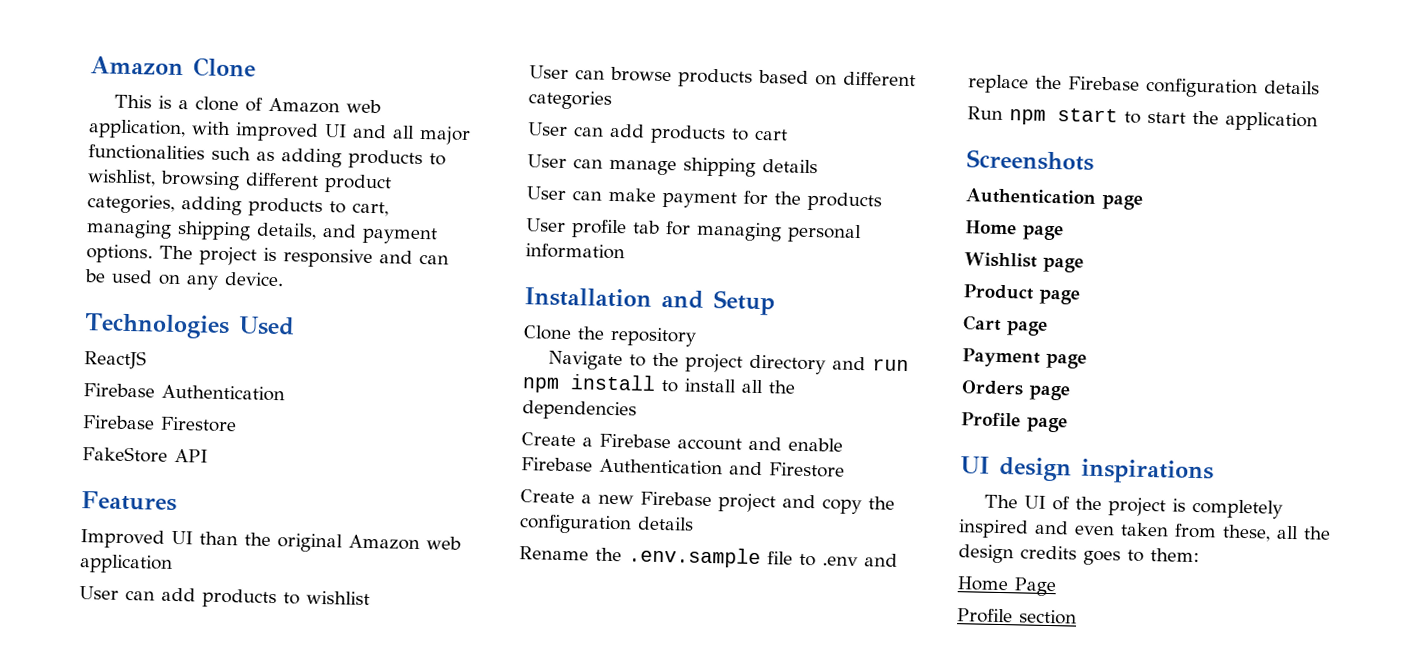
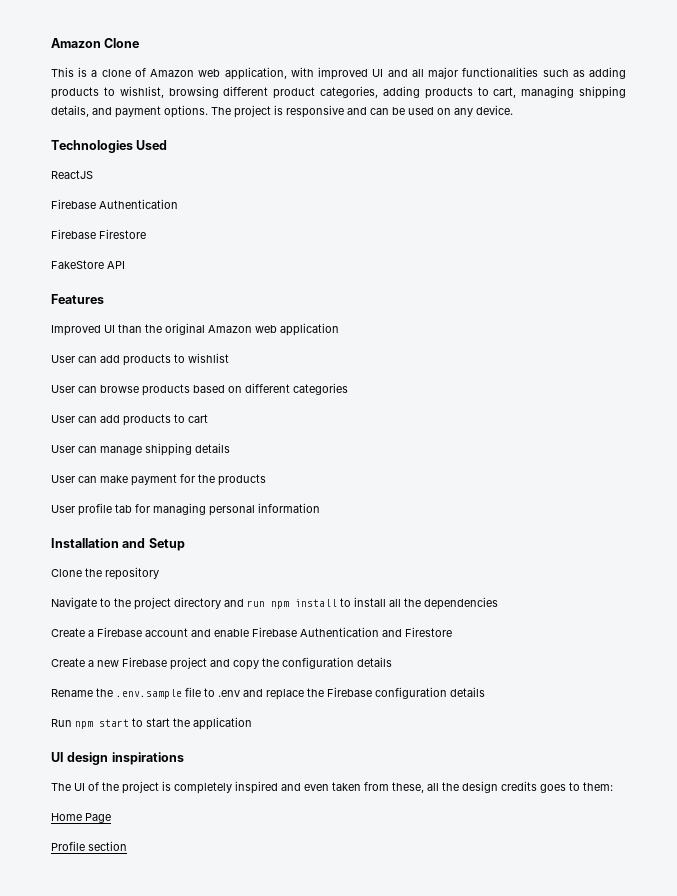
- Screenshots
- Authentication page
- Home page
- Wishlist page
- Product page
- Cart page
- Payment page
- Orders page
- Profile page

